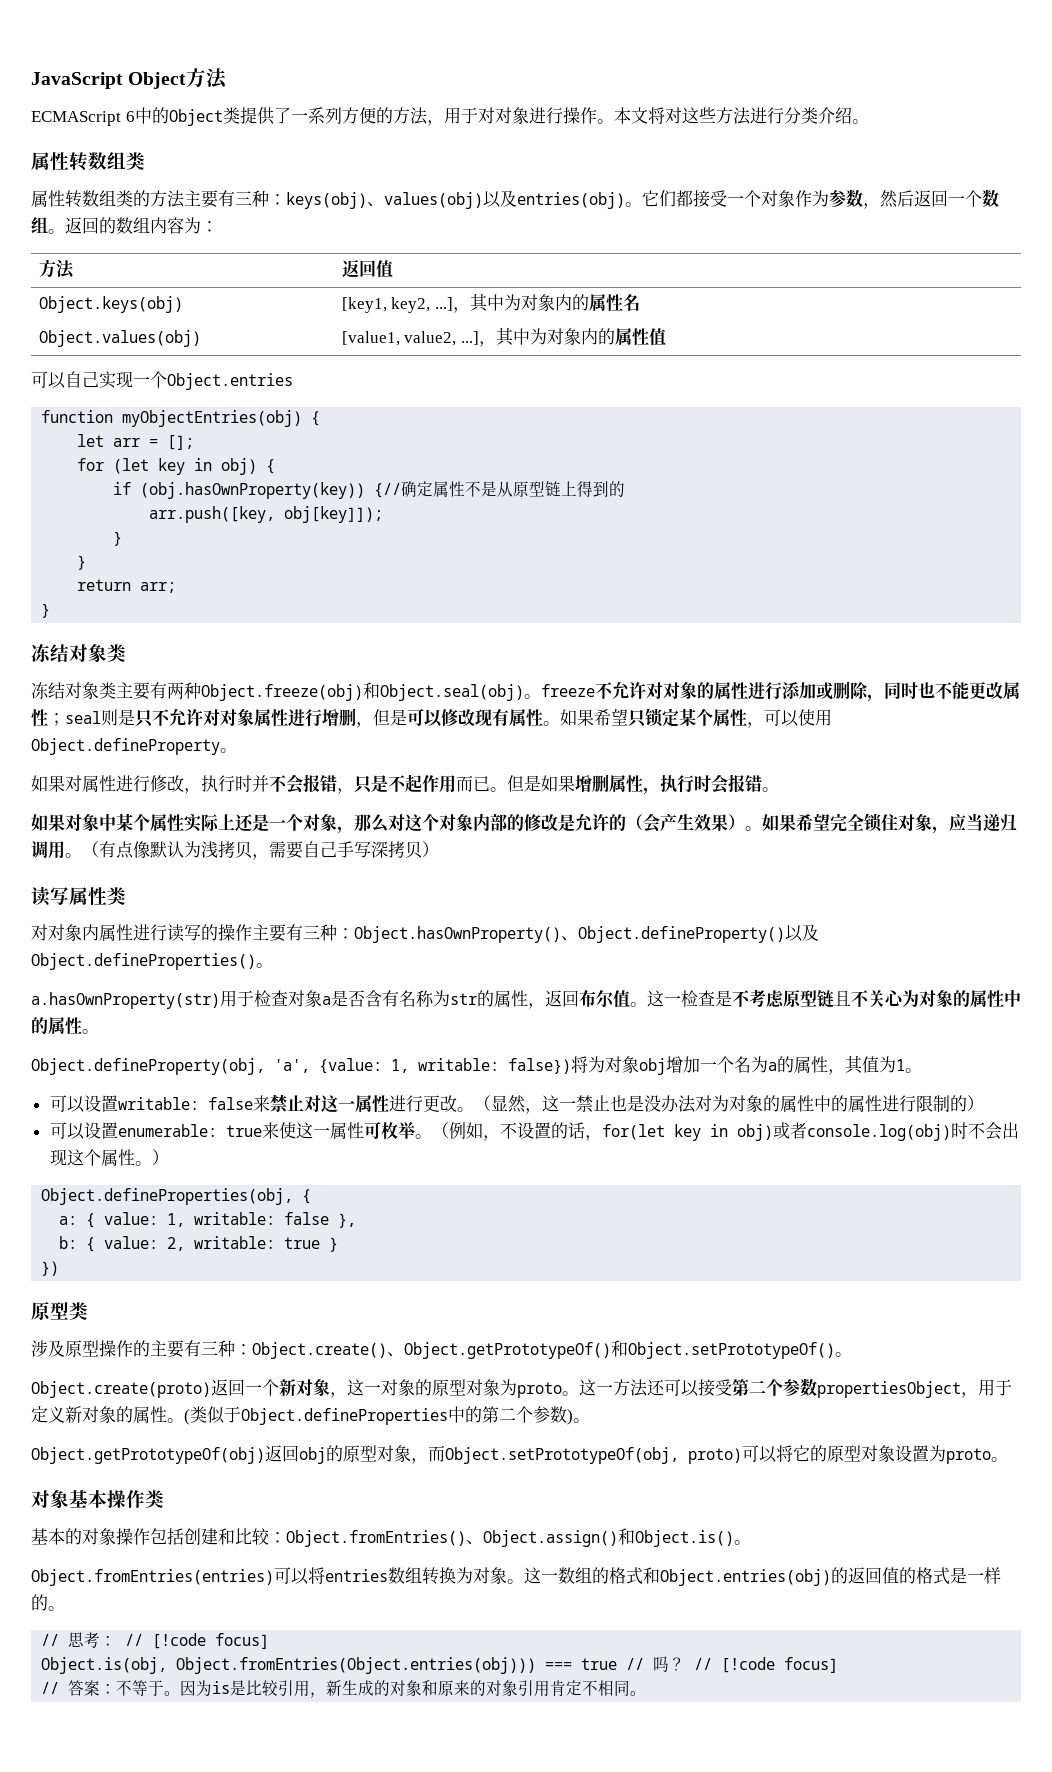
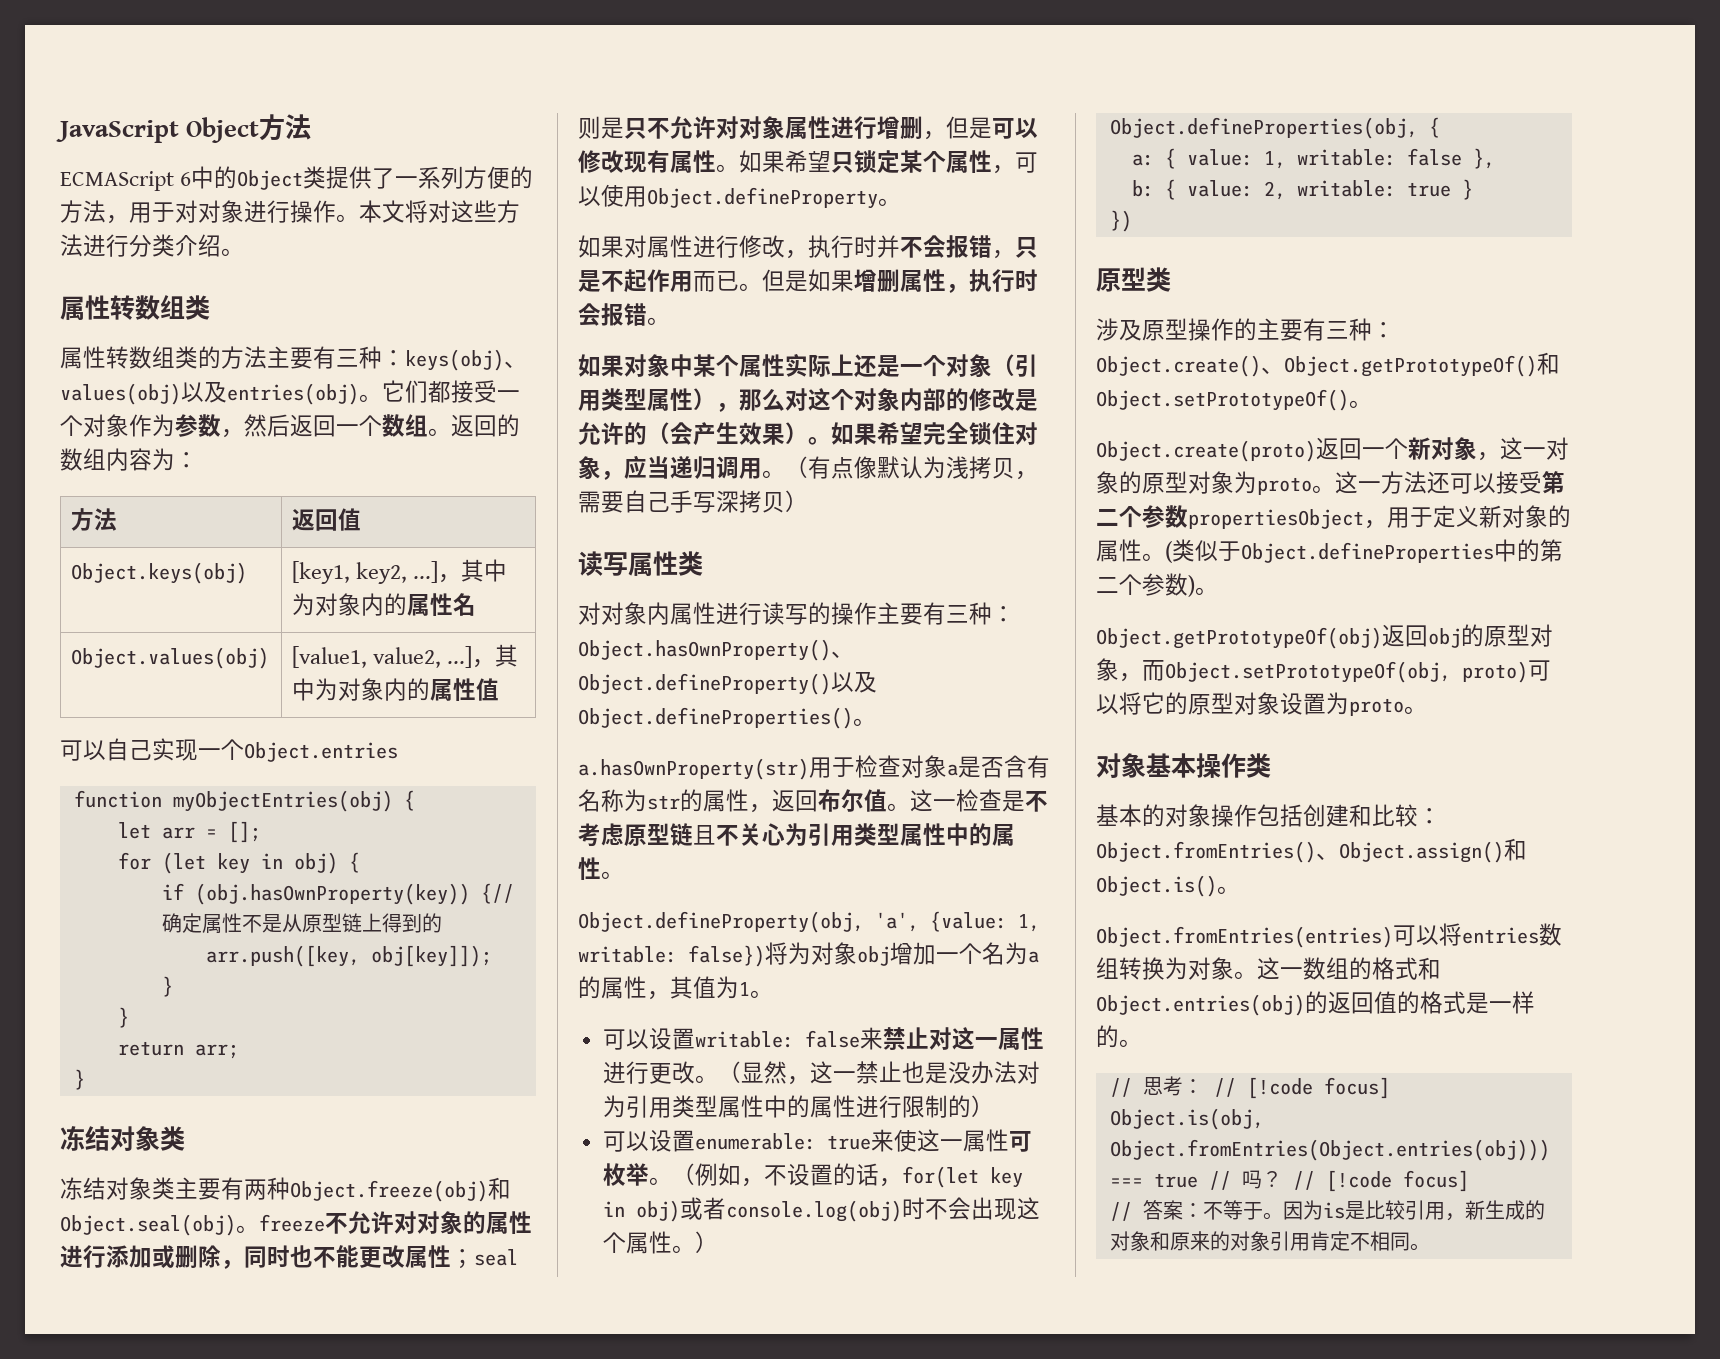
- 如果对象中某个属性实际上还是一个对象，那么对这个对象内部的修改是允许的（会产生效果）。
+ 如果对象中某个属性实际上还是一个对象（引用类型属性），那么对这个对象内部的修改是允许的（会产生效果）。
- 这一检查是不考虑原型链且不关心为对象的属性中的属性。
+ 这一检查是不考虑原型链且不关心为引用类型属性中的属性。
- （显然，这一禁止也是没办法对为对象的属性中的属性进行限制的）
+ （显然，这一禁止也是没办法对为引用类型属性中的属性进行限制的）

